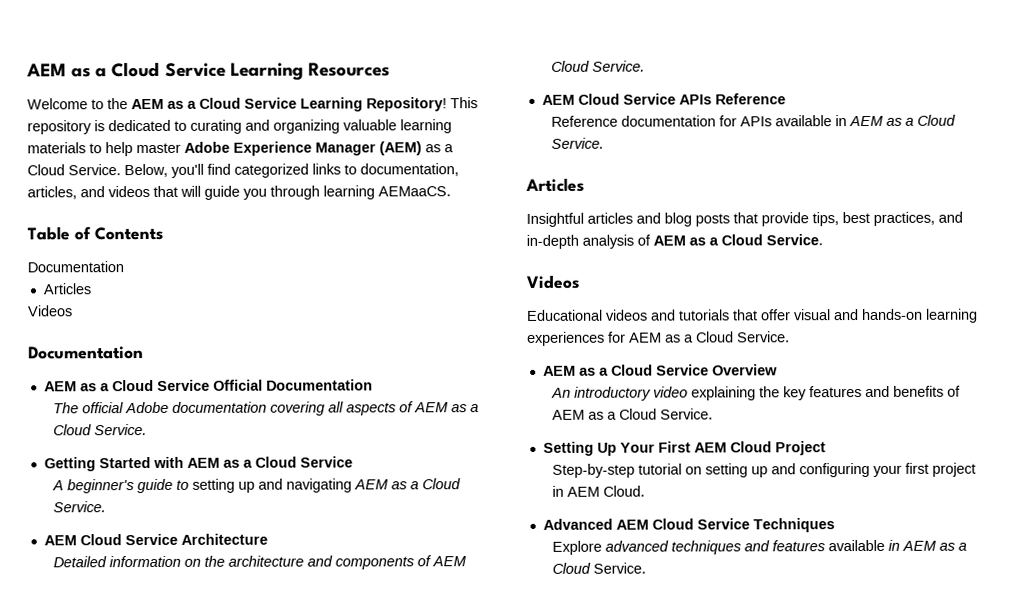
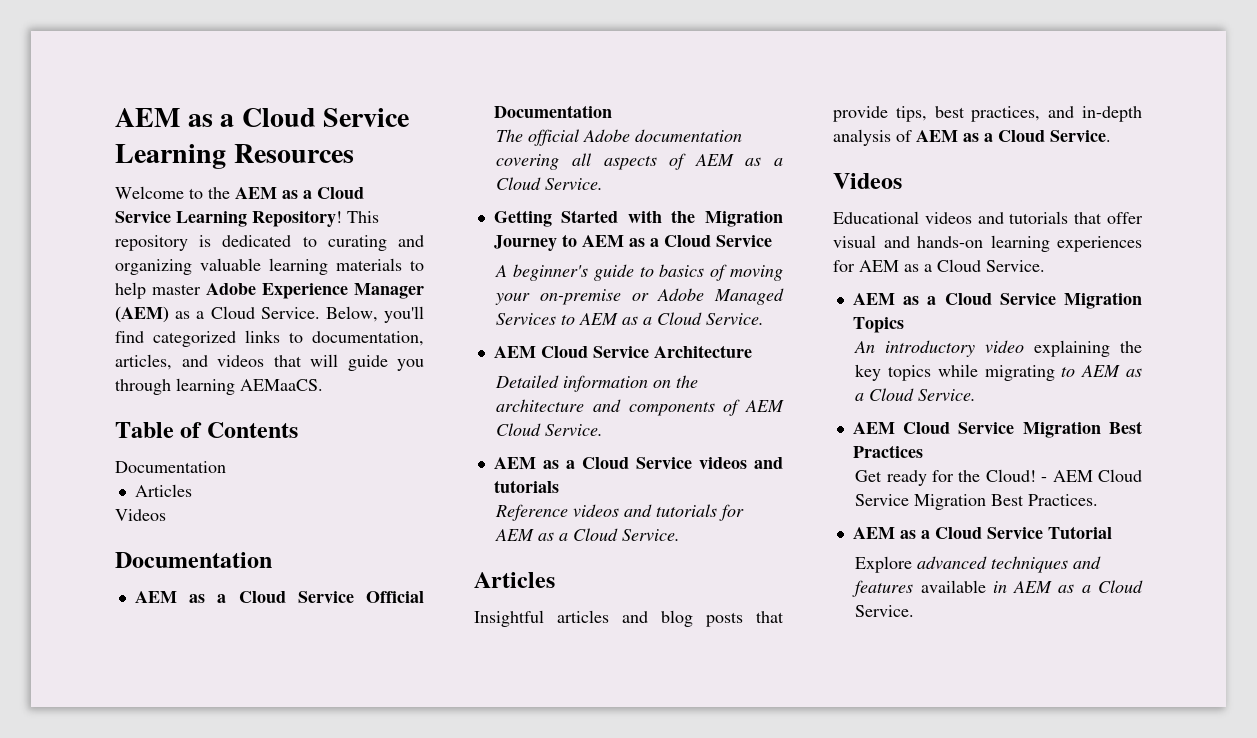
- Getting Started with AEM as a Cloud Service
+ Getting Started with the Migration Journey to AEM as a Cloud Service
- A beginner's guide to setting up and navigating AEM as a Cloud Service.
+ A beginner's guide to basics of moving your on-premise or Adobe Managed Services to AEM as a Cloud Service.
- AEM Cloud Service APIs Reference
- Reference documentation for APIs available in AEM as a Cloud Service.
+ AEM as a Cloud Service videos and tutorials
+ Reference videos and tutorials for AEM as a Cloud Service.
- AEM as a Cloud Service Overview
+ AEM as a Cloud Service Migration Topics
- An introductory video explaining the key features and benefits of AEM as a Cloud Service.
- Setting Up Your First AEM Cloud Project
- Step-by-step tutorial on setting up and configuring your first project in AEM Cloud.
- Advanced AEM Cloud Service Techniques
+ An introductory video explaining the key topics while migrating to AEM as a Cloud Service.
+ AEM Cloud Service Migration Best Practices
+ Get ready for the Cloud! - AEM Cloud Service Migration Best Practices.
+ AEM as a Cloud Service Tutorial

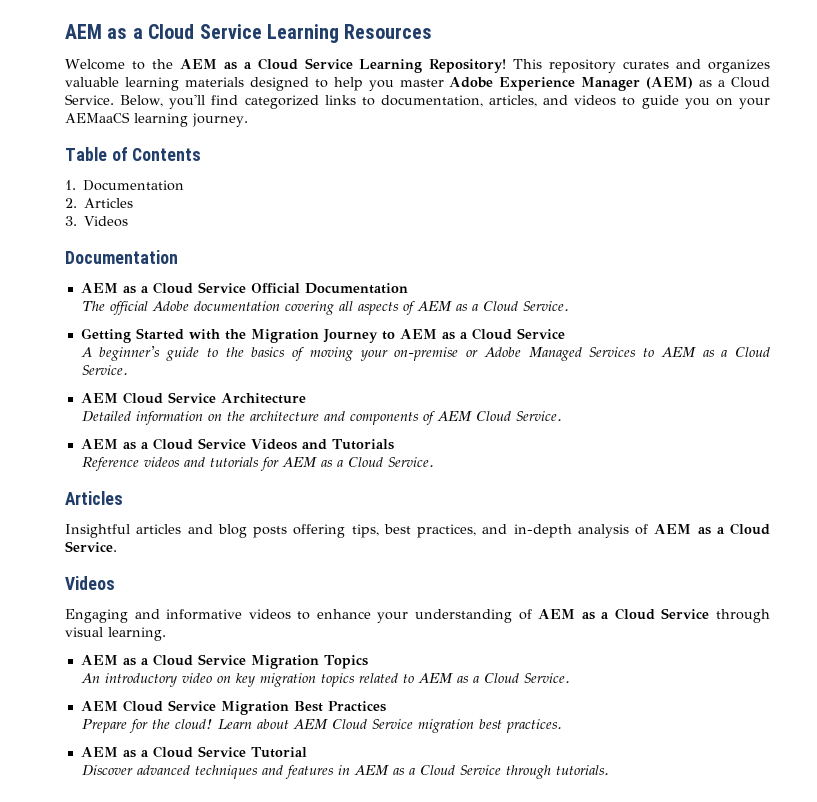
- This repository is dedicated to curating and organizing valuable learning materials to help master Adobe Experience Manager (AEM) as a Cloud Service.
+ This repository curates and organizes valuable learning materials designed to help you master Adobe Experience Manager (AEM) as a Cloud Service.
- Below, you'll find categorized links to documentation, articles, and videos that will guide you through learning AEMaaCS.
+ Below, you'll find categorized links to documentation, articles, and videos to guide you on your AEMaaCS learning journey.
  Table of Contents
- Documentation
- Articles
- Videos
+ 1. Documentation
+ 2. Articles
+ 3. Videos
- A beginner's guide to basics of moving your on-premise or Adobe Managed Services to AEM as a Cloud Service.
+ A beginner's guide to the basics of moving your on-premise or Adobe Managed Services to AEM as a Cloud Service.
- AEM as a Cloud Service videos and tutorials
+ AEM as a Cloud Service Videos and Tutorials
- Insightful articles and blog posts that provide tips, best practices, and in-depth analysis of AEM as a Cloud Service.
+ Insightful articles and blog posts offering tips, best practices, and in-depth analysis of AEM as a Cloud Service.
- Educational videos and tutorials that offer visual and hands-on learning experiences for AEM as a Cloud Service.
+ Engaging and informative videos to enhance your understanding of AEM as a Cloud Service through visual learning.
- An introductory video explaining the key topics while migrating to AEM as a Cloud Service.
+ An introductory video on key migration topics related to AEM as a Cloud Service.
- Get ready for the Cloud! - AEM Cloud Service Migration Best Practices.
+ Prepare for the cloud! Learn about AEM Cloud Service migration best practices.
- Explore advanced techniques and features available in AEM as a Cloud Service.
+ Discover advanced techniques and features in AEM as a Cloud Service through tutorials.

